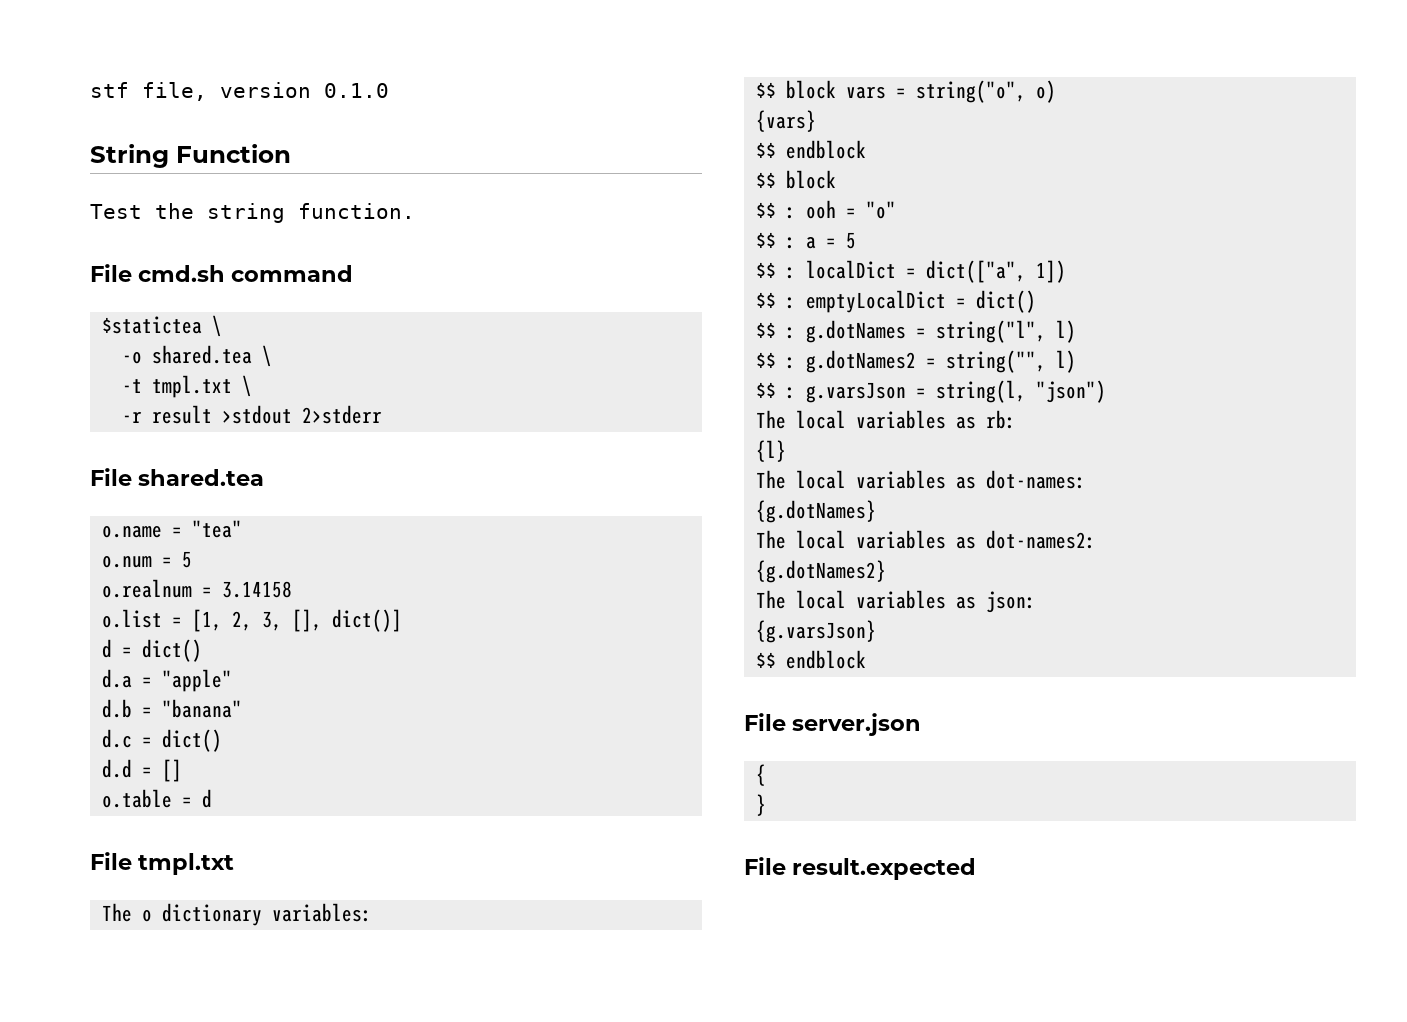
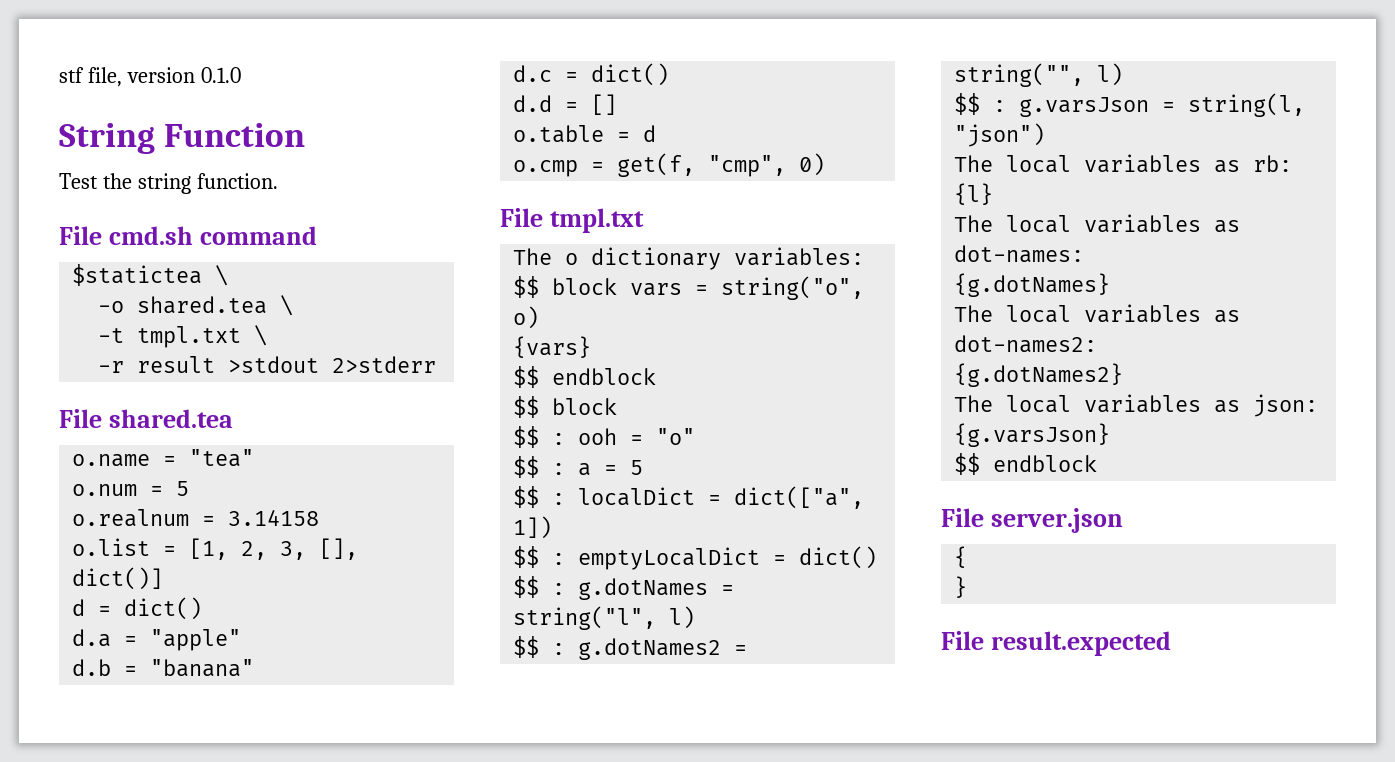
+ o.cmp = get(f, "cmp", 0)

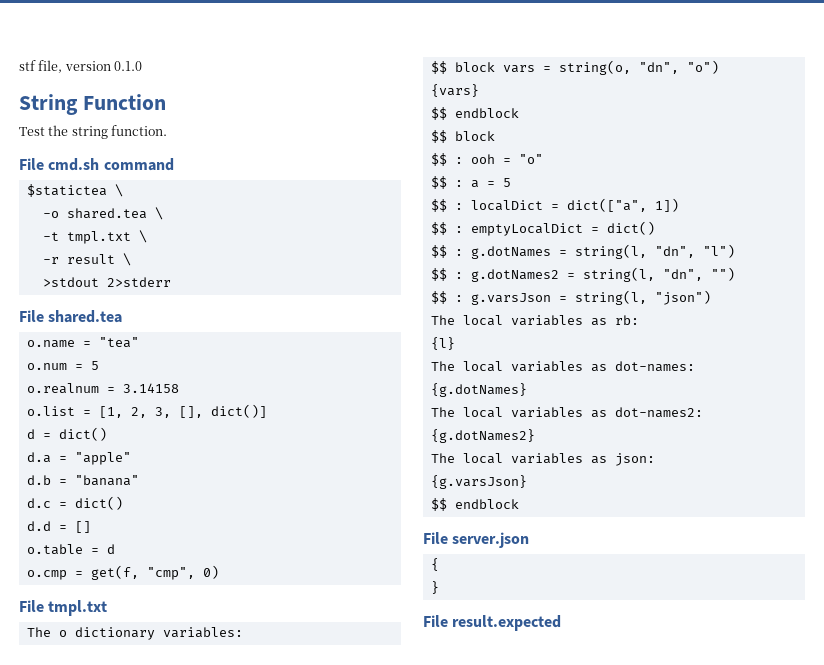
- -r result >stdout 2>stderr
+ -r result \
+ >stdout 2>stderr
- $$ block vars = string("o", o)
+ $$ block vars = string(o, "dn", "o")
- $$ : g.dotNames = string("l", l)
+ $$ : g.dotNames = string(l, "dn", "l")
- $$ : g.dotNames2 = string("", l)
+ $$ : g.dotNames2 = string(l, "dn", "")

